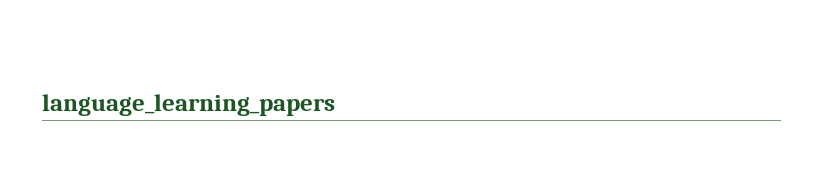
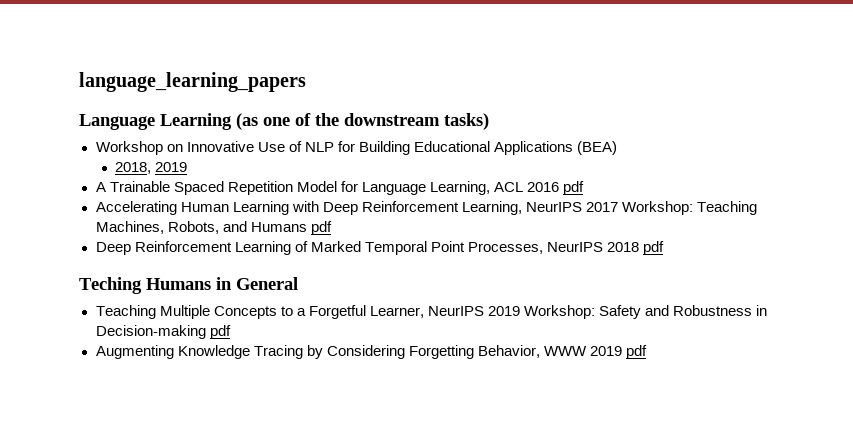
+ Language Learning (as one of the downstream tasks)
+ Workshop on Innovative Use of NLP for Building Educational Applications (BEA)
+ 2018, 2019
+ A Trainable Spaced Repetition Model for Language Learning, ACL 2016 pdf
+ Accelerating Human Learning with Deep Reinforcement Learning, NeurIPS 2017 Workshop: Teaching Machines, Robots, and Humans pdf
+ Deep Reinforcement Learning of Marked Temporal Point Processes, NeurIPS 2018 pdf
+ Teching Humans in General
+ Teaching Multiple Concepts to a Forgetful Learner, NeurIPS 2019 Workshop: Safety and Robustness in Decision-making pdf
+ Augmenting Knowledge Tracing by Considering Forgetting Behavior, WWW 2019 pdf

